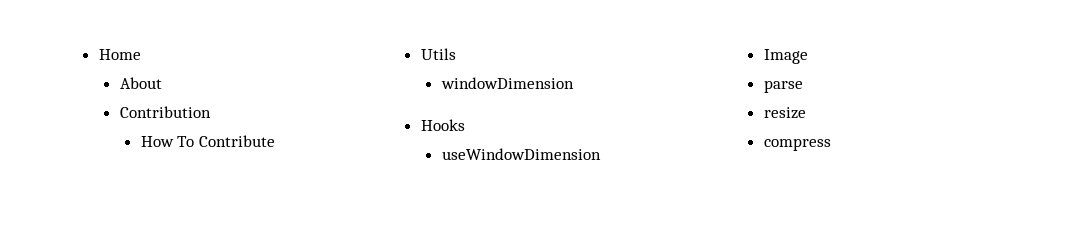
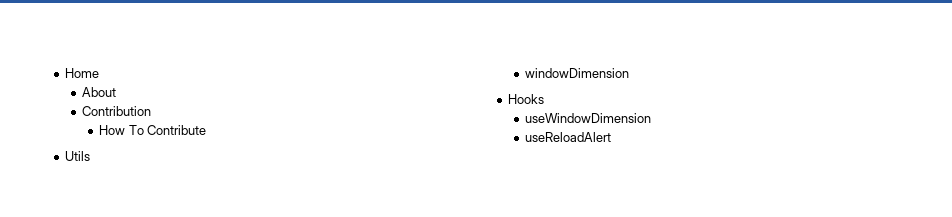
- Image
- parse
- resize
- compress
+ useReloadAlert

